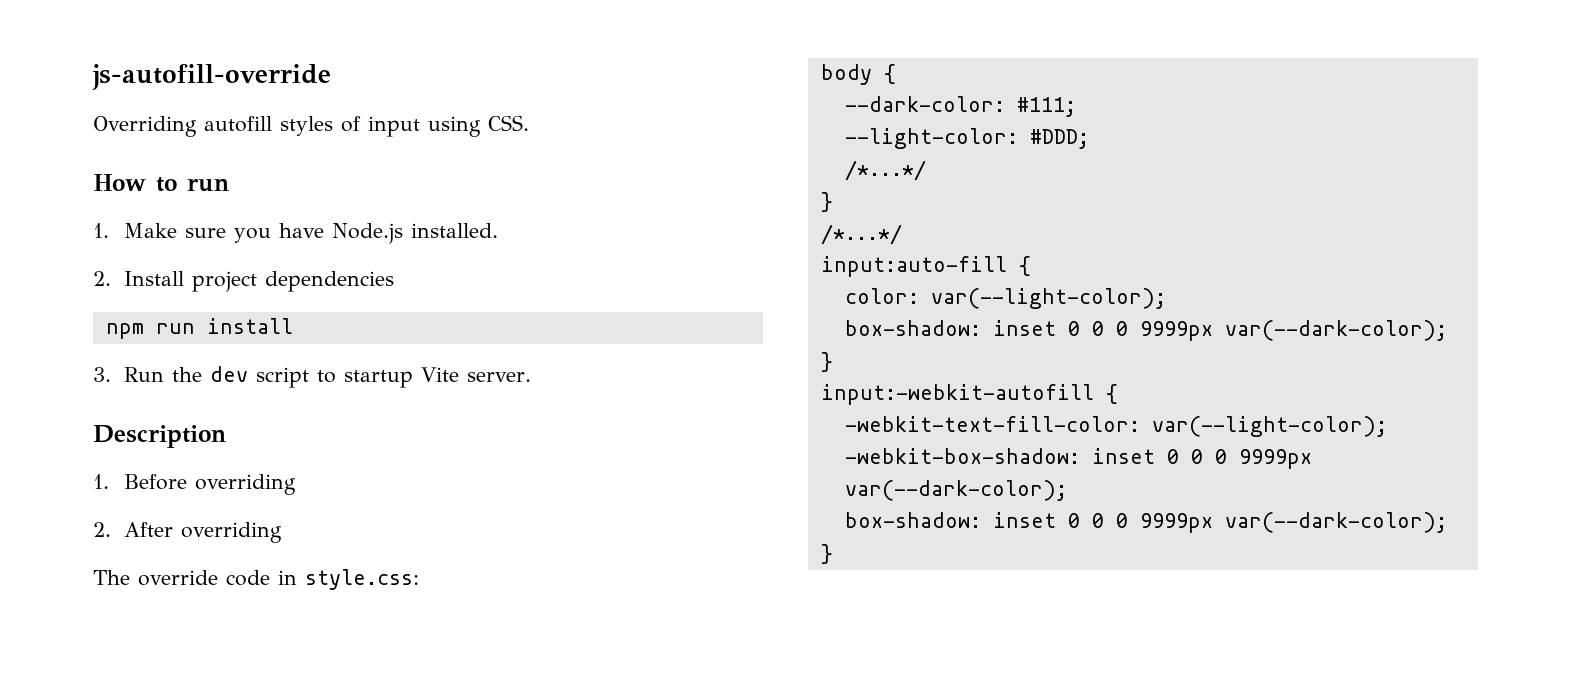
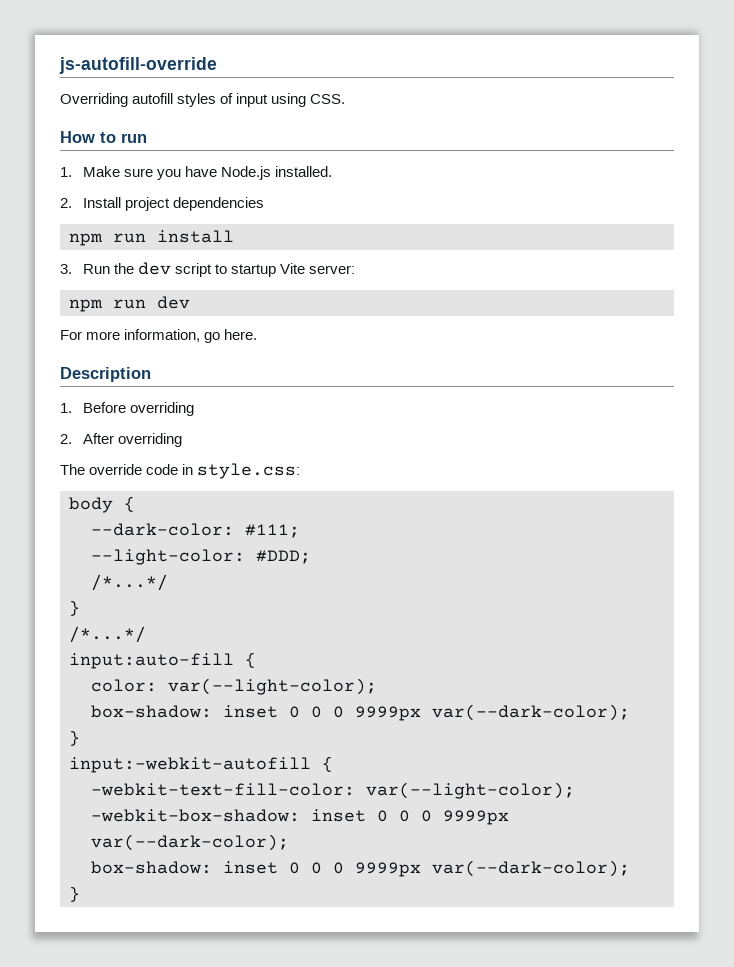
- 3. Run the dev script to startup Vite server.
+ 3. Run the dev script to startup Vite server:
+ npm run dev
+ For more information, go here.

